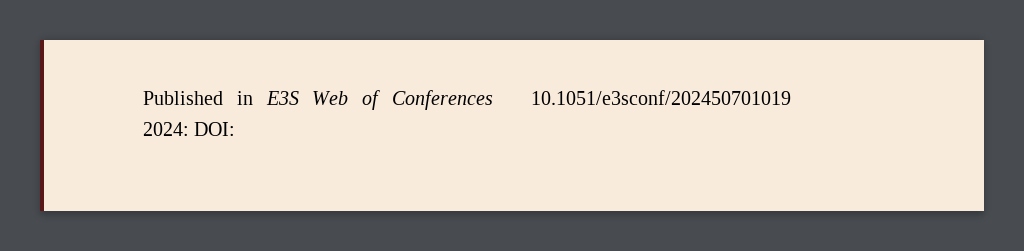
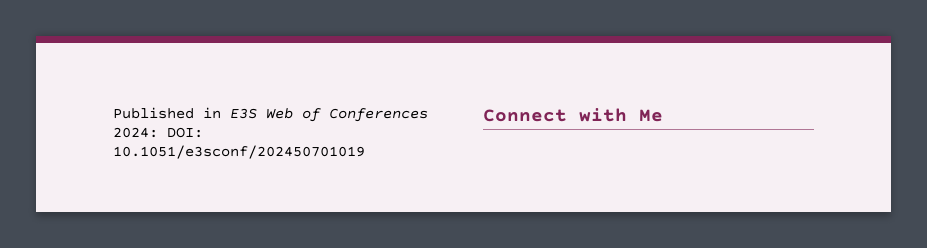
+ Connect with Me

